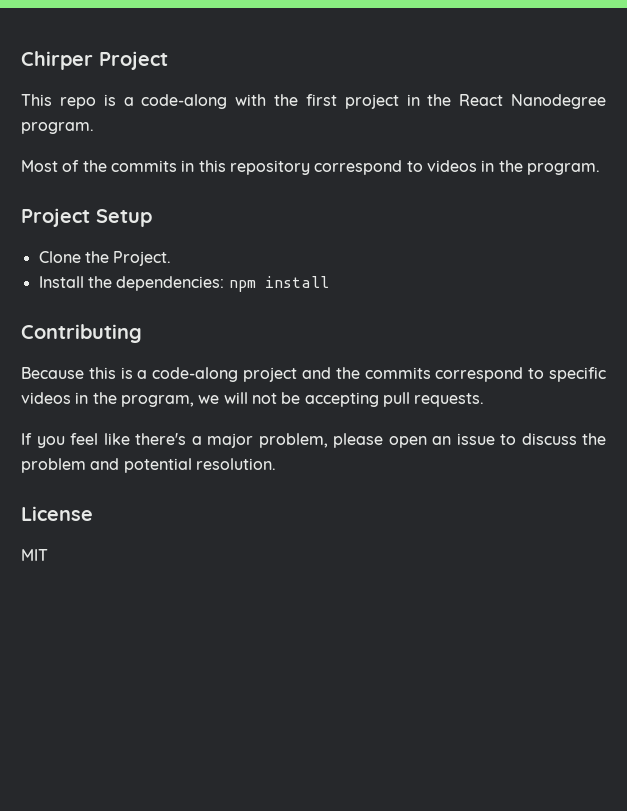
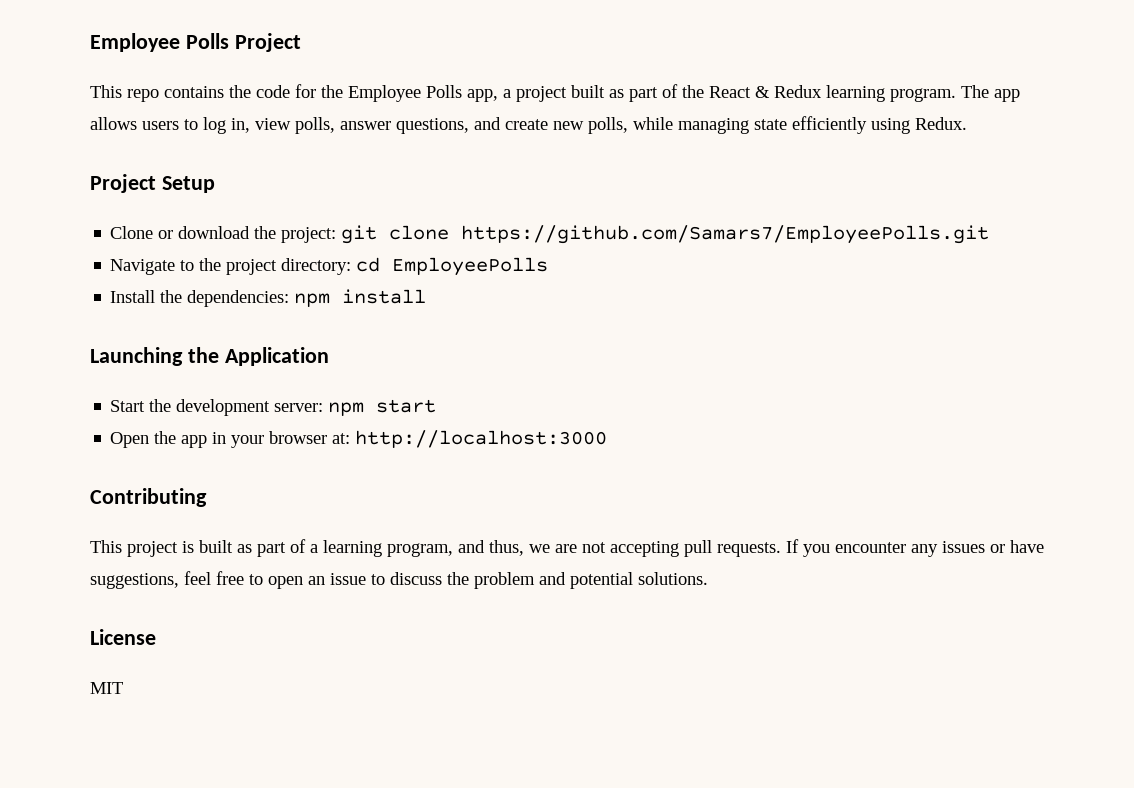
- Chirper Project
+ Employee Polls Project
- This repo is a code-along with the first project in the React Nanodegree program.
- Most of the commits in this repository correspond to videos in the program.
+ This repo contains the code for the Employee Polls app, a project built as part of the React & Redux learning program. The app allows users to log in, view polls, answer questions, and create new polls, while managing state efficiently using Redux.
  Project Setup
- Clone the Project.
+ Clone or download the project: git clone https://github.com/Samars7/EmployeePolls.git
+ Navigate to the project directory: cd EmployeePolls
+ Launching the Application
+ Start the development server: npm start
+ Open the app in your browser at: http://localhost:3000
  Contributing
- Because this is a code-along project and the commits correspond to specific videos in the program, we will not be accepting pull requests.
- If you feel like there's a major problem, please open an issue to discuss the problem and potential resolution.
+ This project is built as part of a learning program, and thus, we are not accepting pull requests. If you encounter any issues or have suggestions, feel free to open an issue to discuss the problem and potential solutions.

